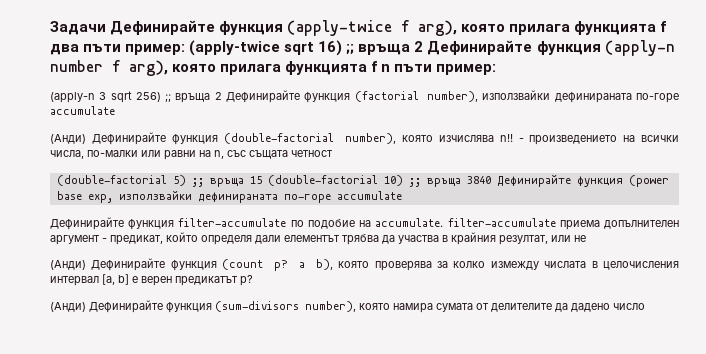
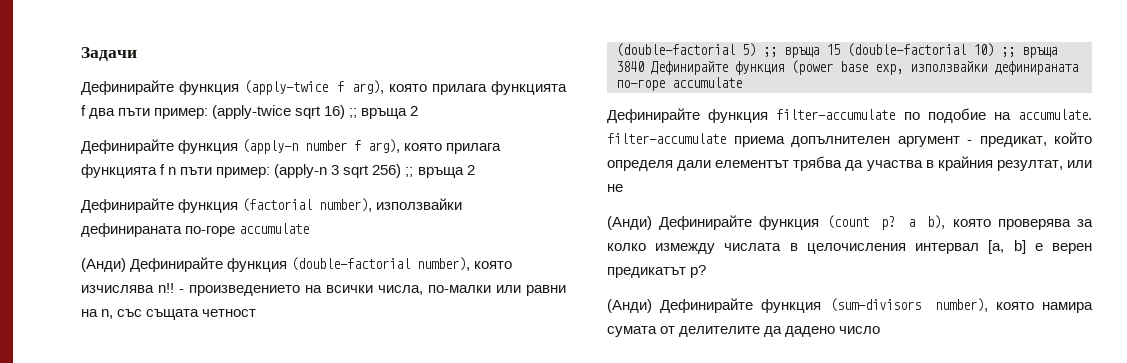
- Задачи Дефинирайте функция (apply-twice f arg), която прилага функцията f два пъти пример: (apply-twice sqrt 16) ;; връща 2 Дефинирайте функция (apply-n number f arg), която прилага функцията f n пъти пример:
- (apply-n 3 sqrt 256) ;; връща 2 Дефинирайте функция (factorial number), използвайки дефинираната по-горе accumulate
+ Задачи
+ Дефинирайте функция (apply-twice f arg), която прилага функцията f два пъти пример: (apply-twice sqrt 16) ;; връща 2
+ Дефинирайте функция (apply-n number f arg), която прилага функцията f n пъти пример: (apply-n 3 sqrt 256) ;; връща 2
+ Дефинирайте функция (factorial number), използвайки дефинираната по-горе accumulate

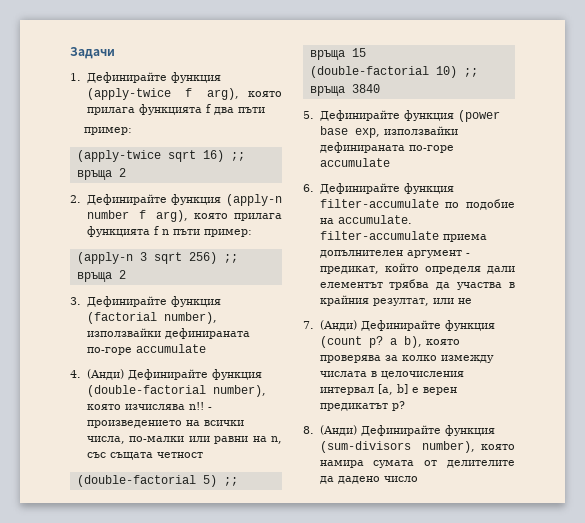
- Дефинирайте функция (apply-twice f arg), която прилага функцията f два пъти пример: (apply-twice sqrt 16) ;; връща 2
+ 1. Дефинирайте функция (apply-twice f arg), която прилага функцията f два пъти
+ пример:
+ (apply-twice sqrt 16) ;; връща 2
- Дефинирайте функция (apply-n number f arg), която прилага функцията f n пъти пример: (apply-n 3 sqrt 256) ;; връща 2
+ 2. Дефинирайте функция (apply-n number f arg), която прилага функцията f n пъти пример:
+ (apply-n 3 sqrt 256) ;; връща 2
- Дефинирайте функция (factorial number), използвайки дефинираната по-горе accumulate
+ 3. Дефинирайте функция (factorial number), използвайки дефинираната по-горе accumulate
- (Анди) Дефинирайте функция (double-factorial number), която изчислява n!!
+ 4. (Анди) Дефинирайте функция (double-factorial number), която изчислява n!!
- (double-factorial 5) ;; връща 15 (double-factorial 10) ;; връща 3840 Дефинирайте функция (power base exp, използвайки дефинираната по-горе accumulate
+ (double-factorial 5) ;; връща 15
+ (double-factorial 10) ;; връща 3840
+ 5. Дефинирайте функция (power base exp, използвайки дефинираната по-горе accumulate
- Дефинирайте функция filter-accumulate по подобие на accumulate. filter-accumulate приема допълнителен аргумент - предикат, който определя дали елементът трябва да участва в крайния резултат, или не
+ 6. Дефинирайте функция filter-accumulate по подобие на accumulate. filter-accumulate приема допълнителен аргумент - предикат, който определя дали елементът трябва да участва в крайния резултат, или не
- (Анди) Дефинирайте функция (count p? a b), която проверява за колко измежду числата в целочисления интервал [a, b] е верен предикатът p?
+ 7. (Анди) Дефинирайте функция (count p? a b), която проверява за колко измежду числата в целочисления интервал [a, b] е верен предикатът p?
- (Анди) Дефинирайте функция (sum-divisors number), която намира сумата от делителите да дадено число
+ 8. (Анди) Дефинирайте функция (sum-divisors number), която намира сумата от делителите да дадено число

